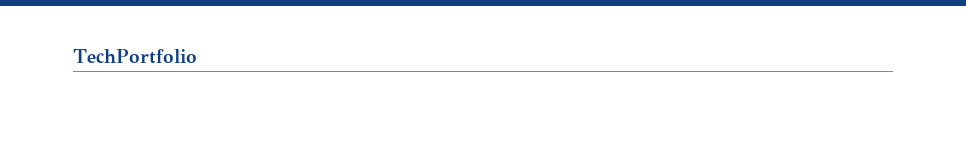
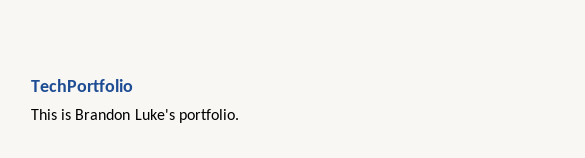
+ This is Brandon Luke's portfolio.

